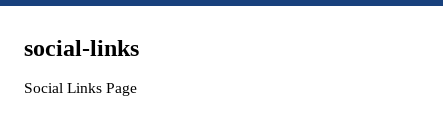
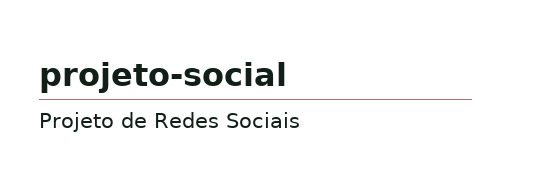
- social-links
- Social Links Page
+ projeto-social
+ Projeto de Redes Sociais

